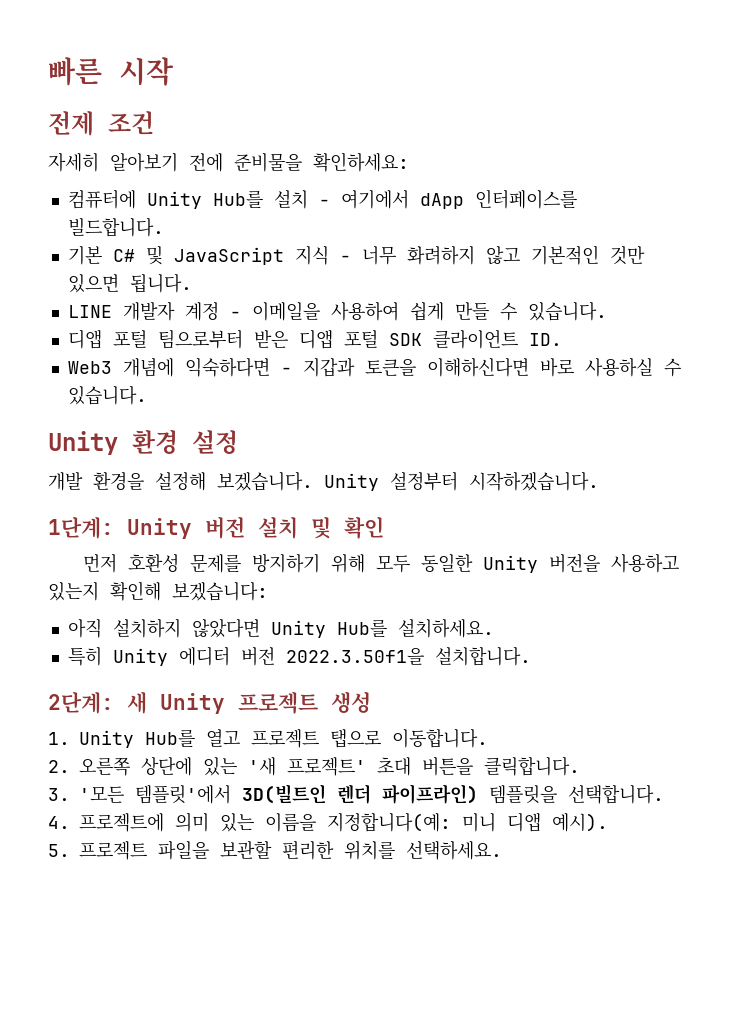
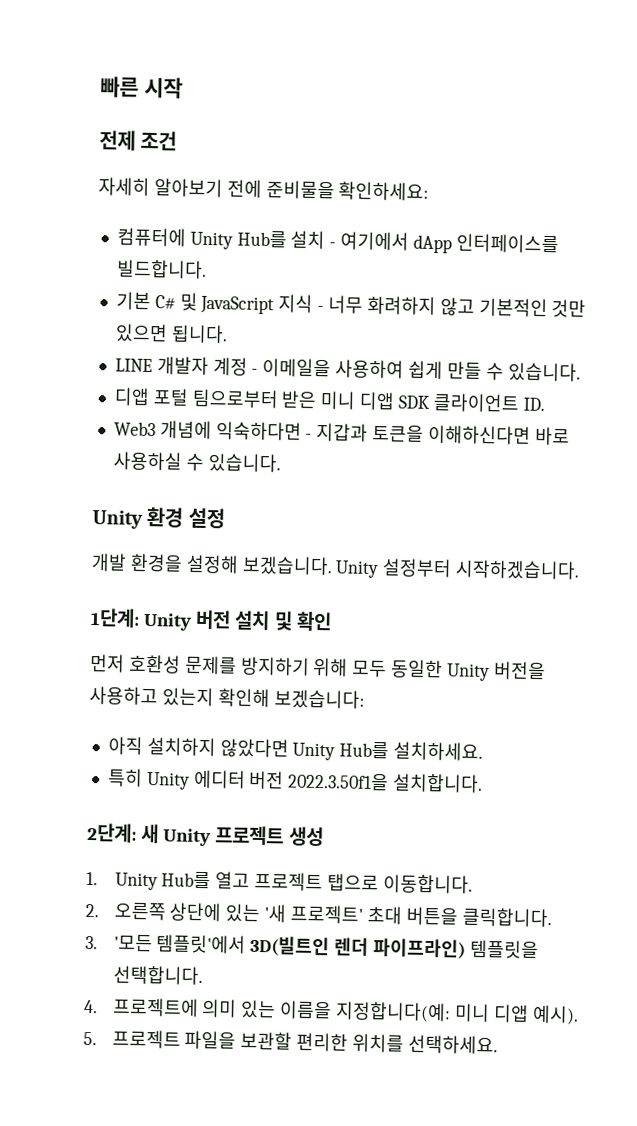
- 디앱 포털 팀으로부터 받은 디앱 포털 SDK 클라이언트 ID.
+ 디앱 포털 팀으로부터 받은 미니 디앱 SDK 클라이언트 ID.

